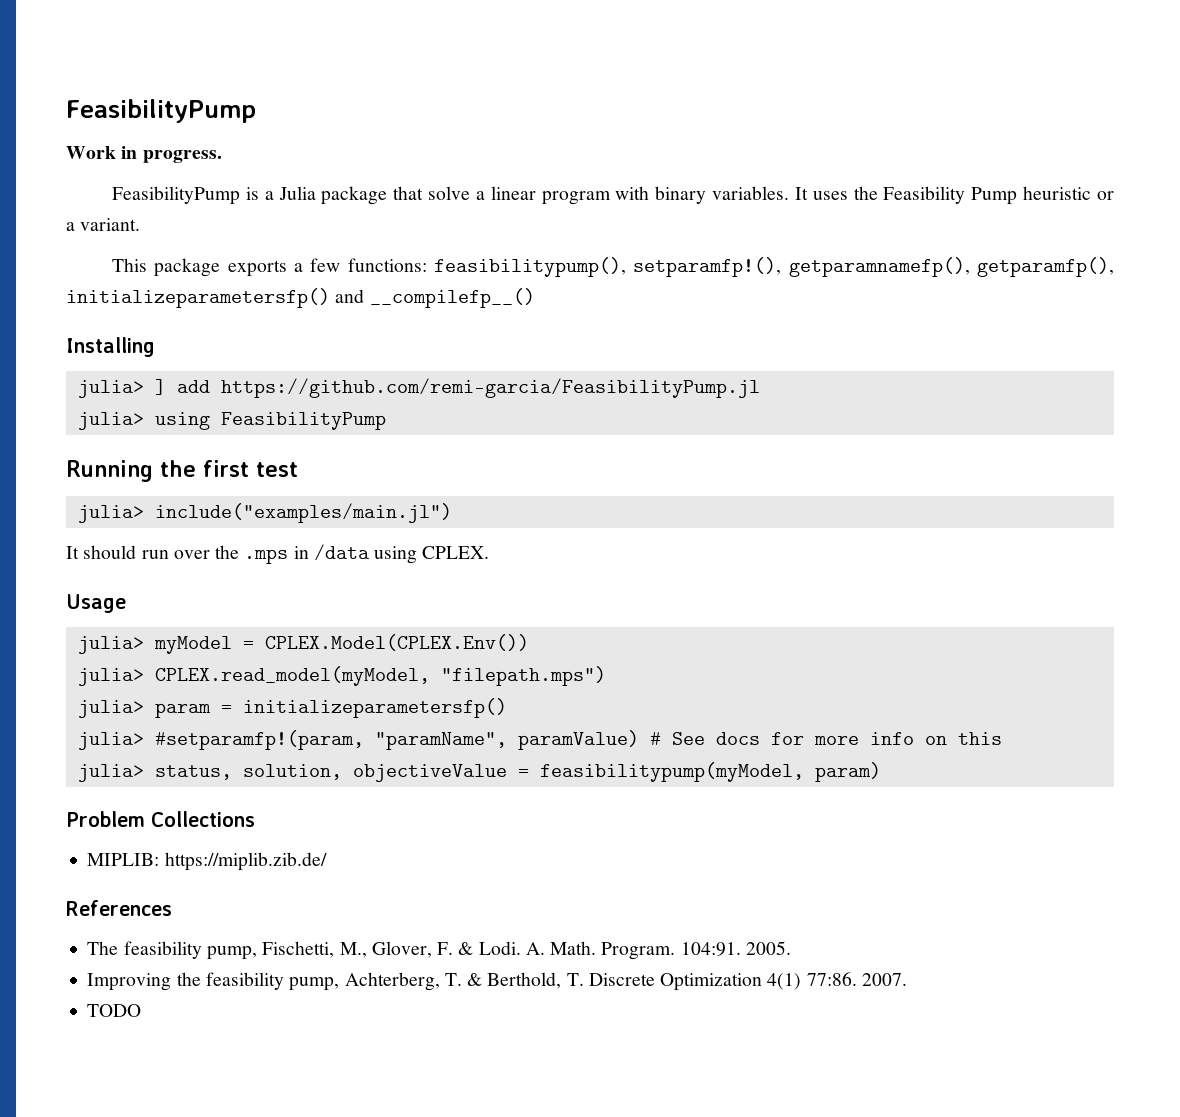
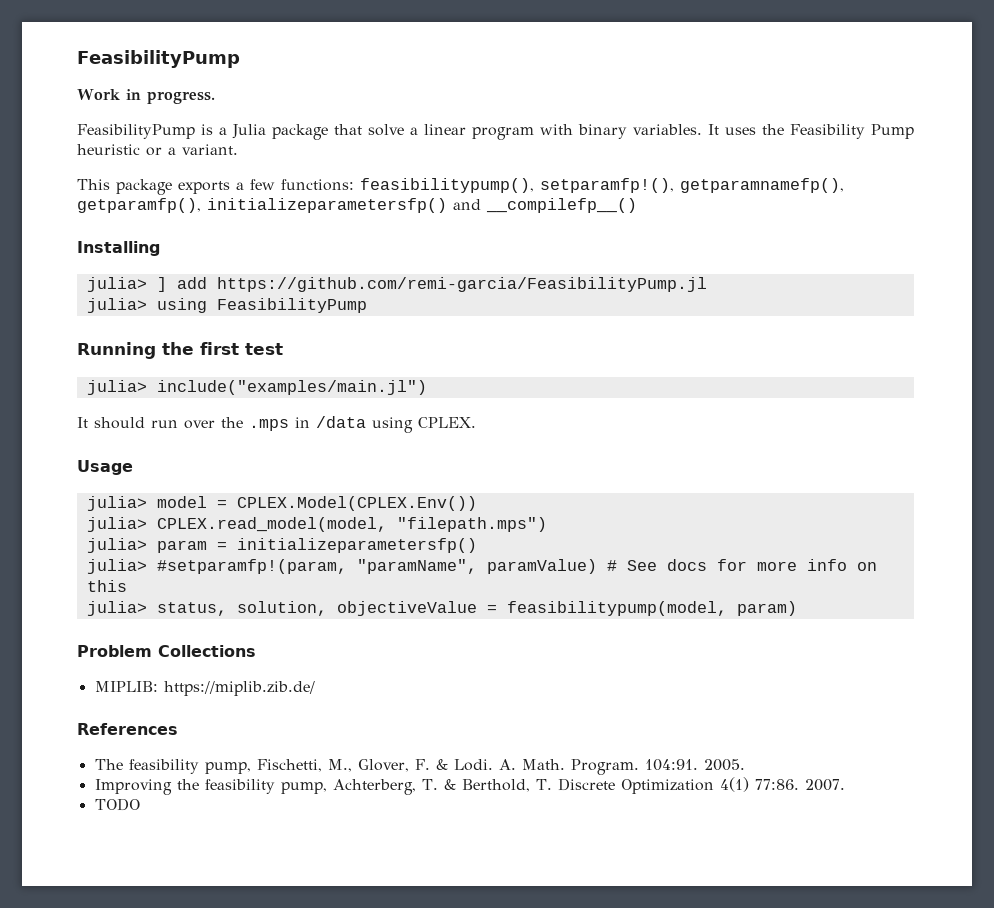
- julia> myModel = CPLEX.Model(CPLEX.Env())
+ julia> model = CPLEX.Model(CPLEX.Env())
- julia> CPLEX.read_model(myModel, "filepath.mps")
+ julia> CPLEX.read_model(model, "filepath.mps")
- julia> status, solution, objectiveValue = feasibilitypump(myModel, param)
+ julia> status, solution, objectiveValue = feasibilitypump(model, param)

